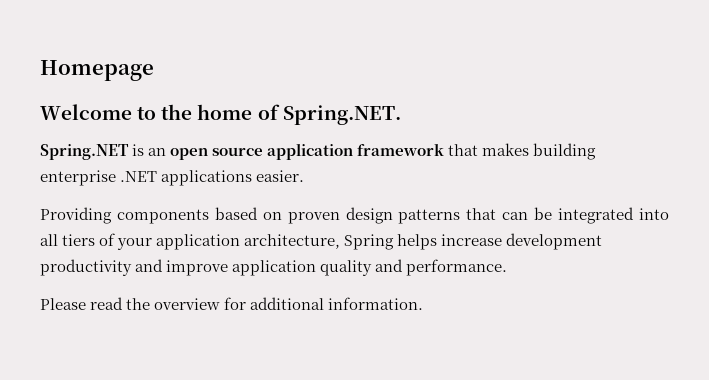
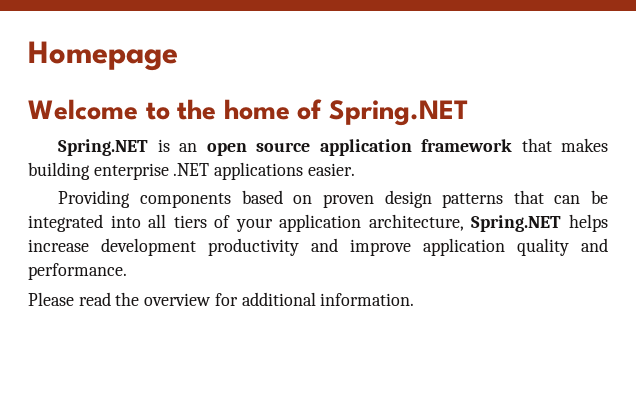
- Welcome to the home of Spring.NET.
+ Welcome to the home of Spring.NET
- Providing components based on proven design patterns that can be integrated into all tiers of your application architecture, Spring helps increase development productivity and improve application quality and performance.
+ Providing components based on proven design patterns that can be integrated into all tiers of your application architecture, Spring.NET helps increase development productivity and improve application quality and performance.

